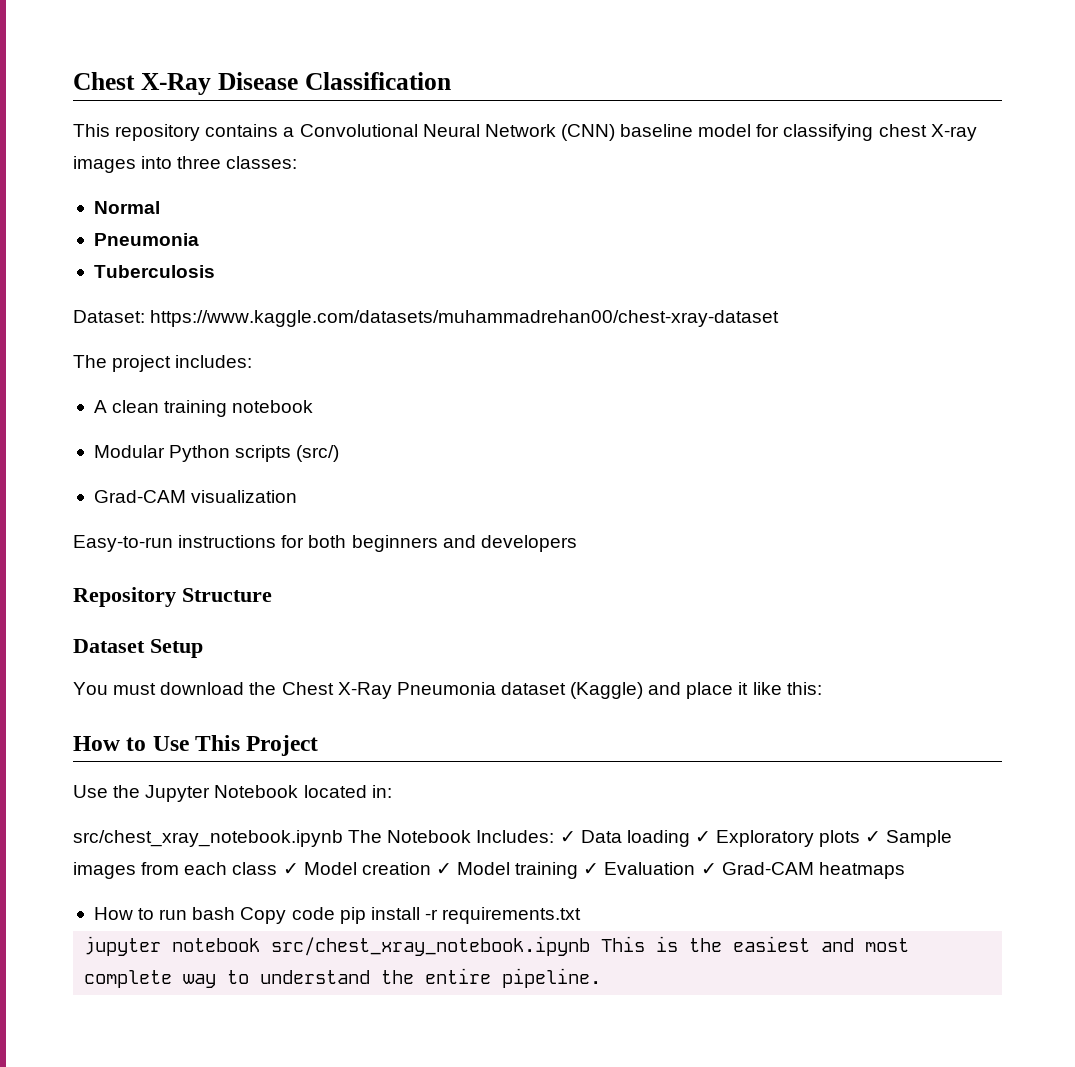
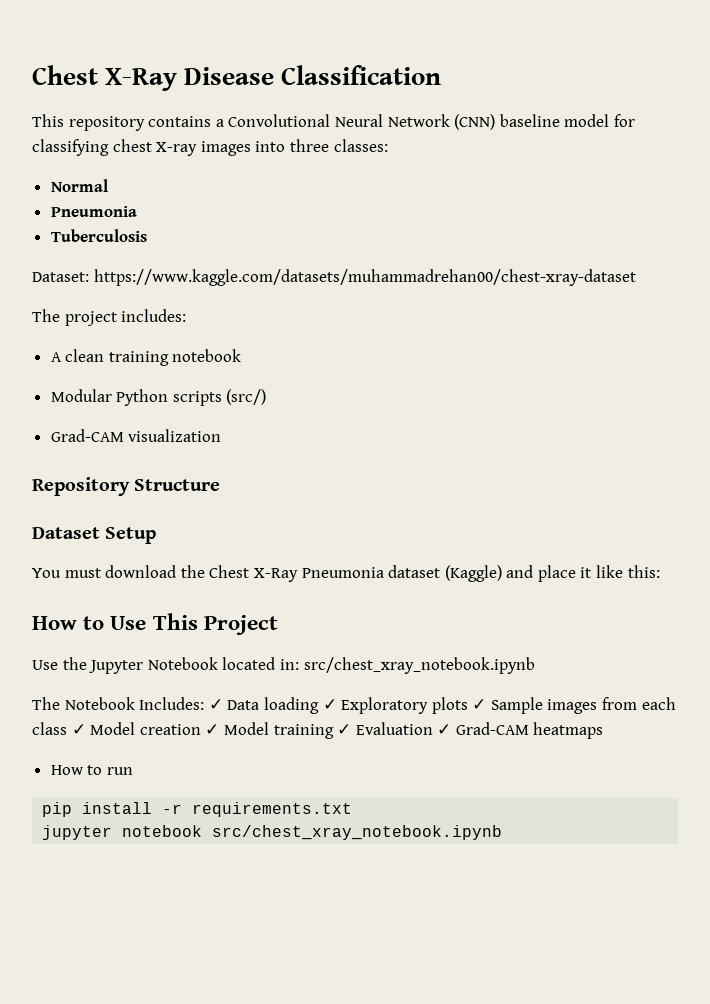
- Easy-to-run instructions for both beginners and developers
- Use the Jupyter Notebook located in:
- src/chest_xray_notebook.ipynb The Notebook Includes: ✓ Data loading ✓ Exploratory plots ✓ Sample images from each class ✓ Model creation ✓ Model training ✓ Evaluation ✓ Grad-CAM heatmaps
+ Use the Jupyter Notebook located in: src/chest_xray_notebook.ipynb
+ The Notebook Includes: ✓ Data loading ✓ Exploratory plots ✓ Sample images from each class ✓ Model creation ✓ Model training ✓ Evaluation ✓ Grad-CAM heatmaps
- How to run bash Copy code pip install -r requirements.txt
+ How to run
+ pip install -r requirements.txt
- jupyter notebook src/chest_xray_notebook.ipynb This is the easiest and most complete way to understand the entire pipeline.
+ jupyter notebook src/chest_xray_notebook.ipynb

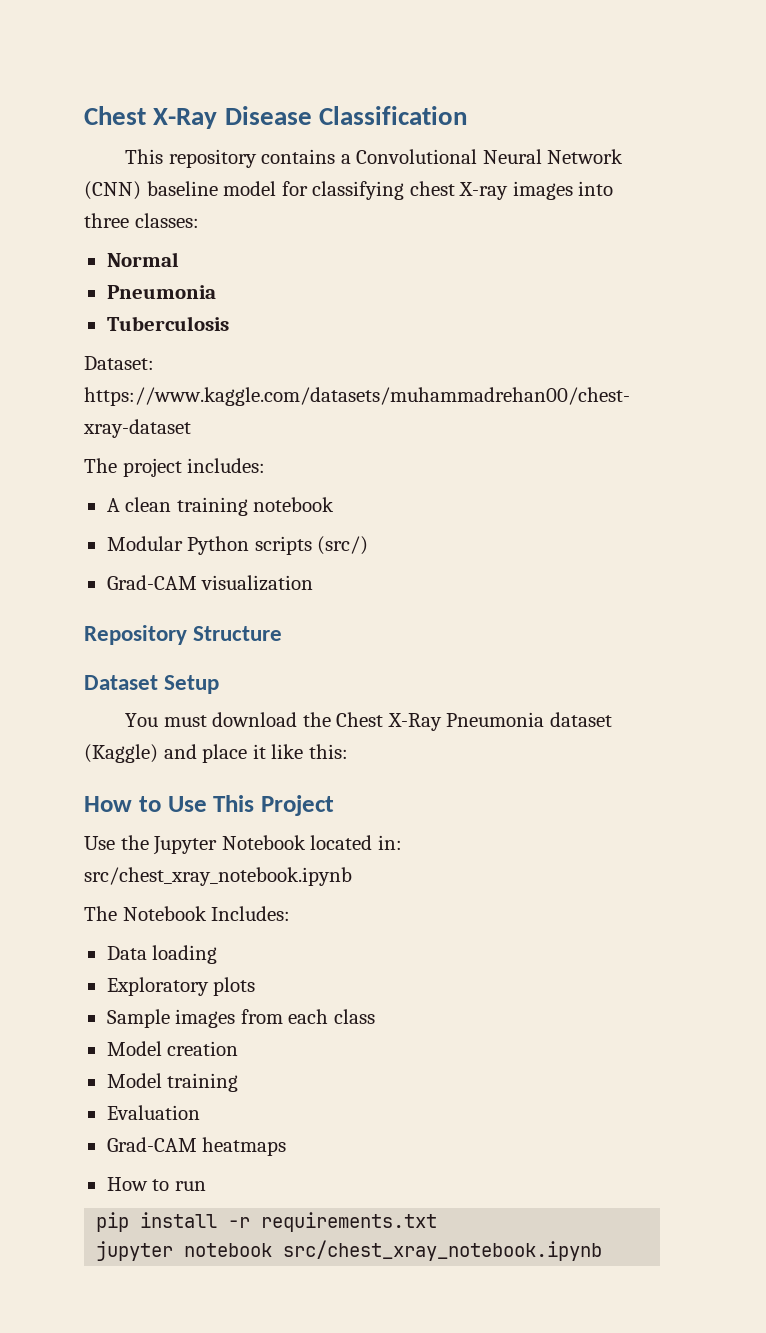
- The Notebook Includes: ✓ Data loading ✓ Exploratory plots ✓ Sample images from each class ✓ Model creation ✓ Model training ✓ Evaluation ✓ Grad-CAM heatmaps
+ The Notebook Includes:
+ Data loading
+ Exploratory plots
+ Sample images from each class
+ Model creation
+ Model training
+ Evaluation
+ Grad-CAM heatmaps

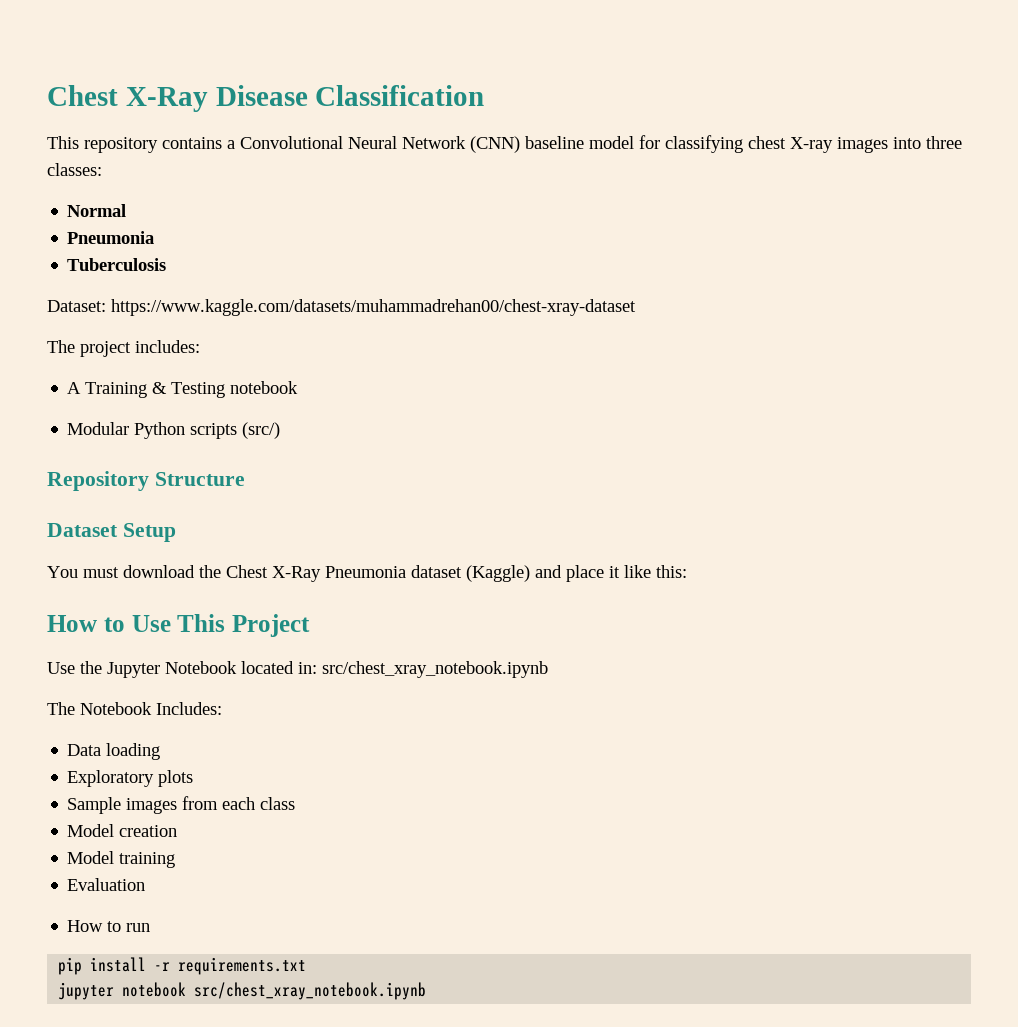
- A clean training notebook
+ A Training & Testing notebook
- Grad-CAM visualization
- Grad-CAM heatmaps

